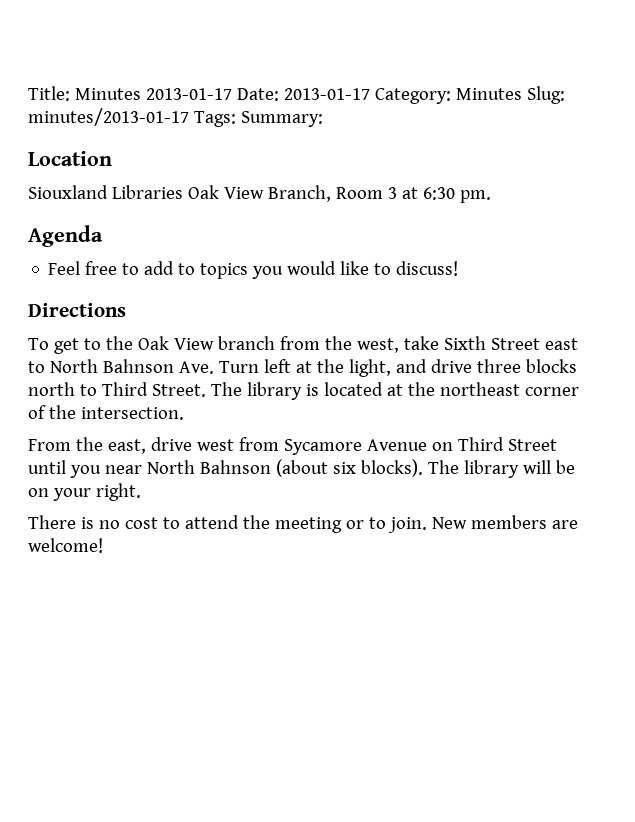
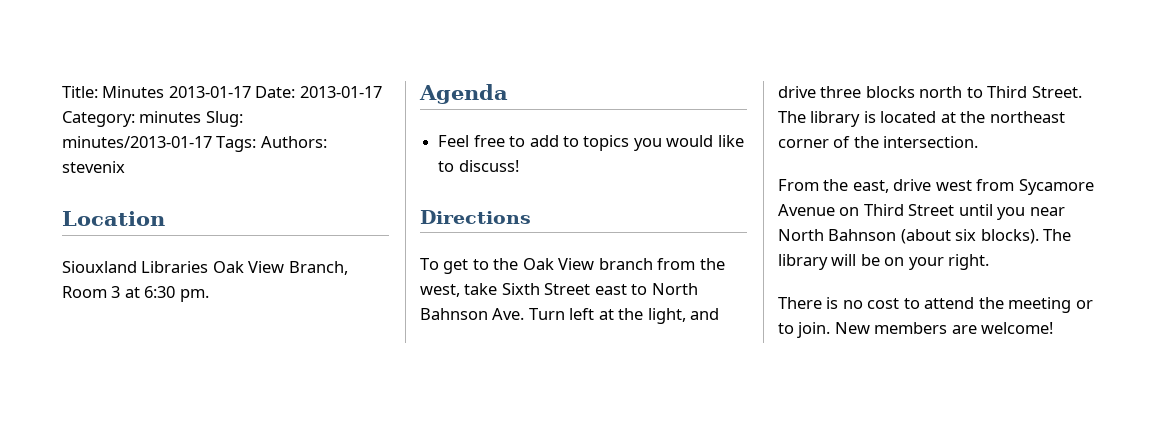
- Title: Minutes 2013-01-17 Date: 2013-01-17 Category: Minutes Slug: minutes/2013-01-17 Tags: Summary:
+ Title: Minutes 2013-01-17 Date: 2013-01-17 Category: minutes Slug: minutes/2013-01-17 Tags: Authors: stevenix

